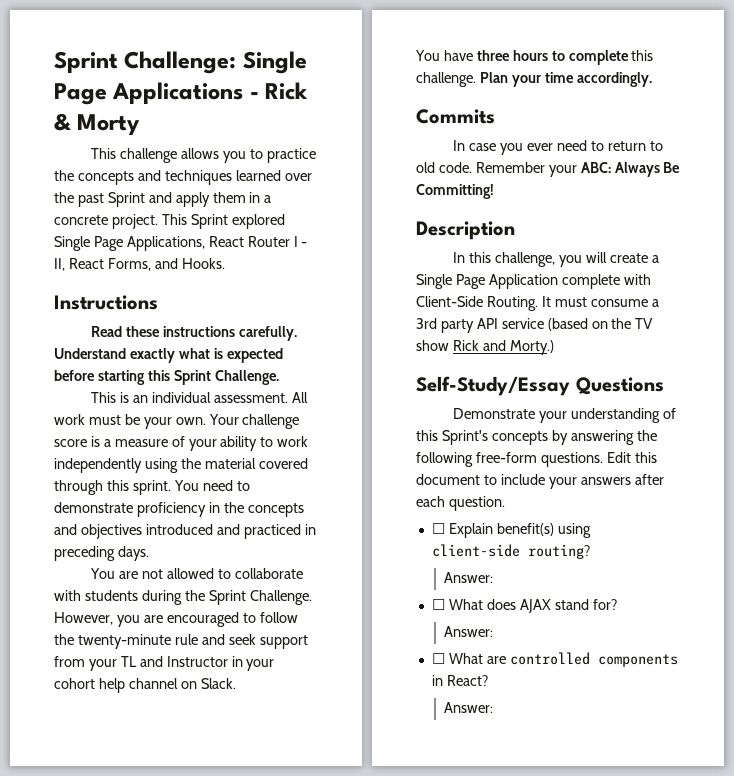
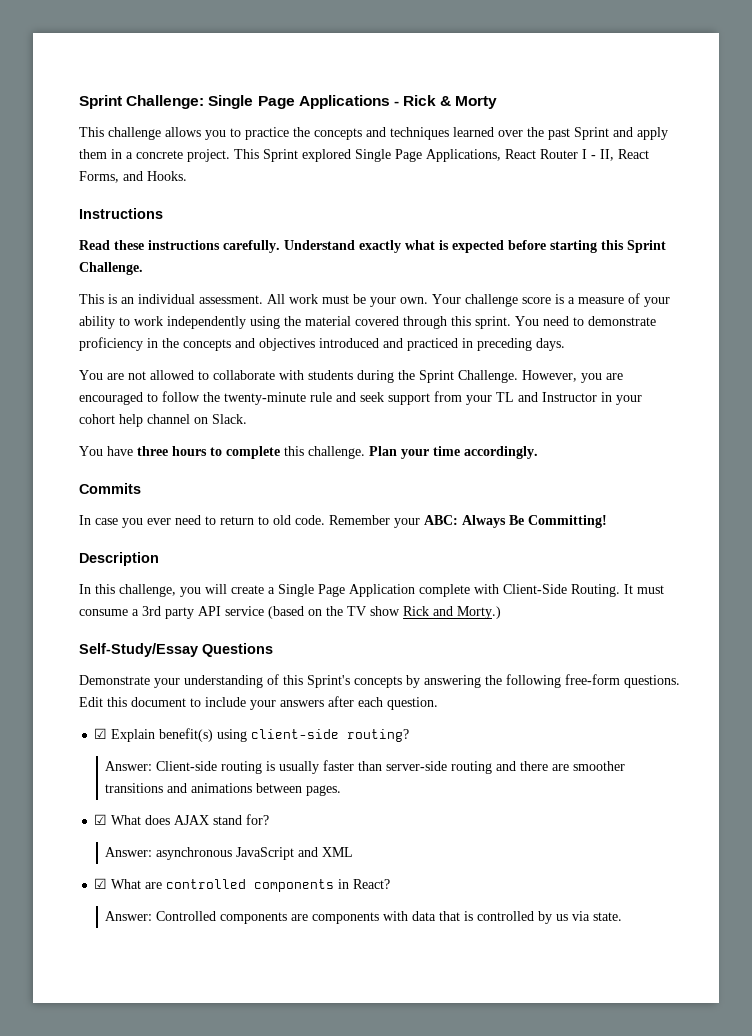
- ☐ Explain benefit(s) using client-side routing?
- Answer:
- ☐ What does AJAX stand for?
- Answer:
- ☐ What are controlled components in React?
- Answer:
+ ☑ Explain benefit(s) using client-side routing?
+ Answer: Client-side routing is usually faster than server-side routing and there are smoother transitions and animations between pages.
+ ☑ What does AJAX stand for?
+ Answer: asynchronous JavaScript and XML
+ ☑ What are controlled components in React?
+ Answer: Controlled components are components with data that is controlled by us via state.

